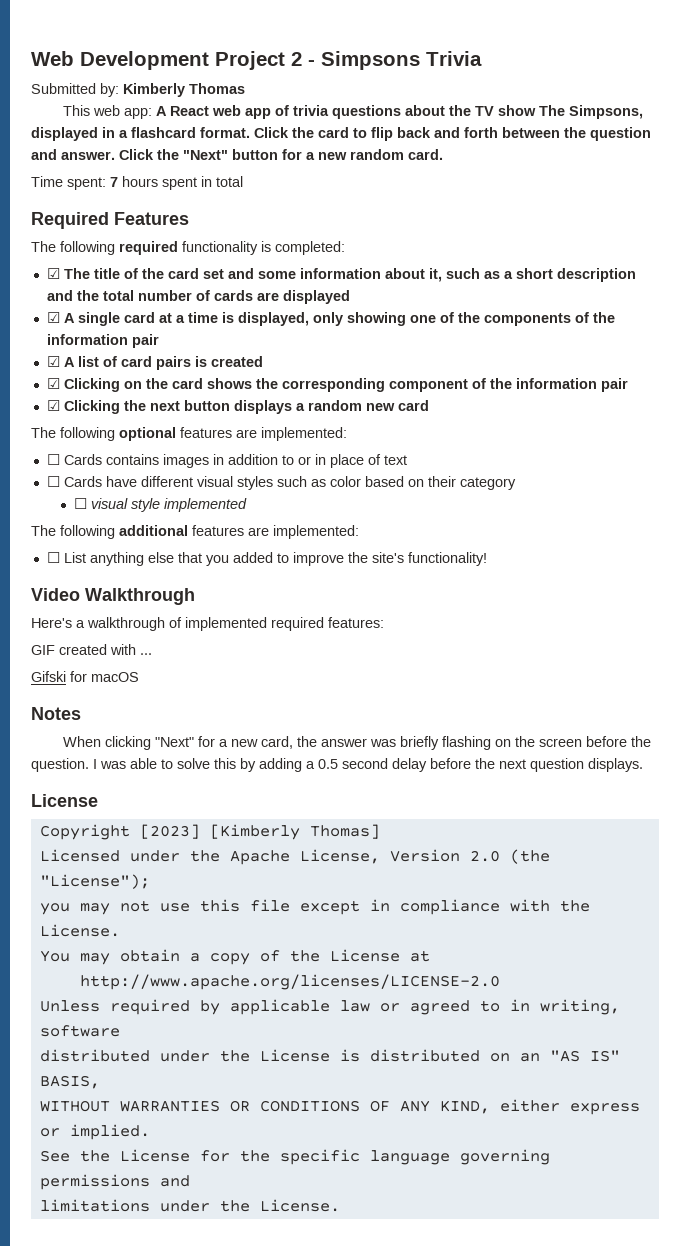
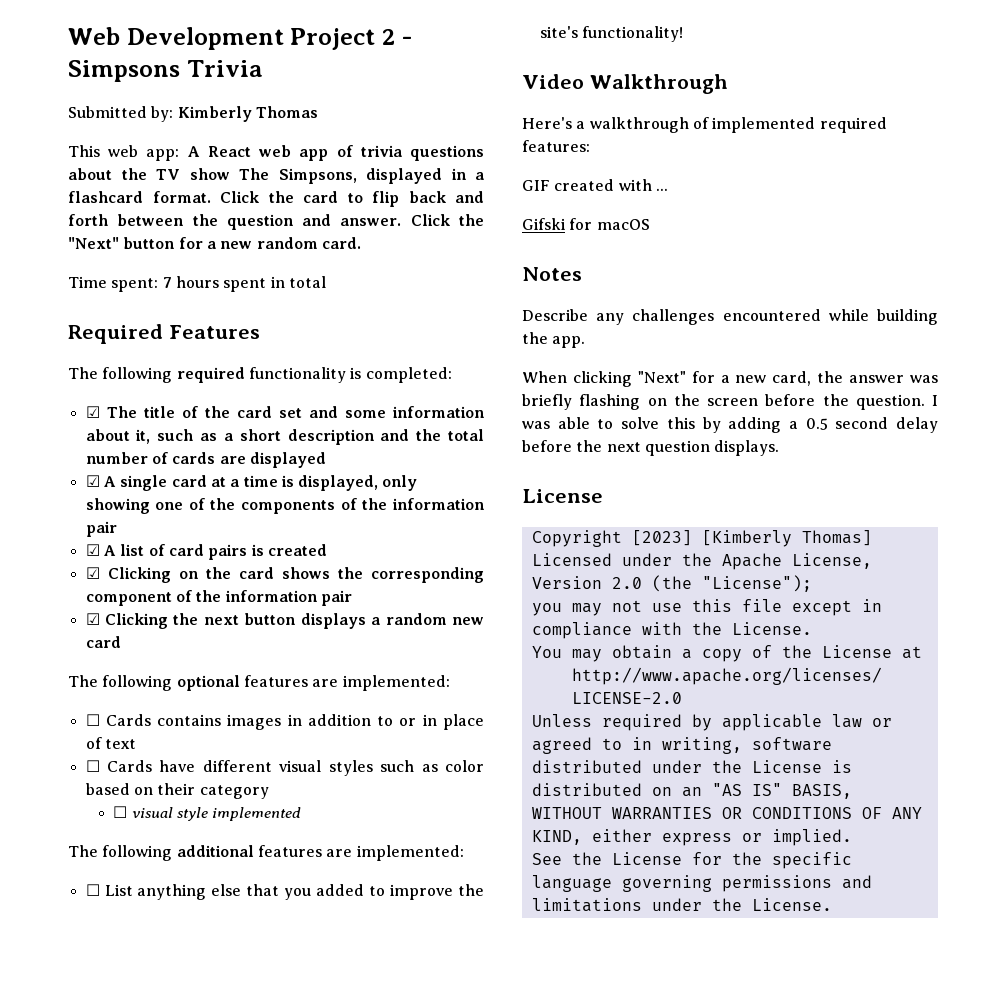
+ Describe any challenges encountered while building the app.

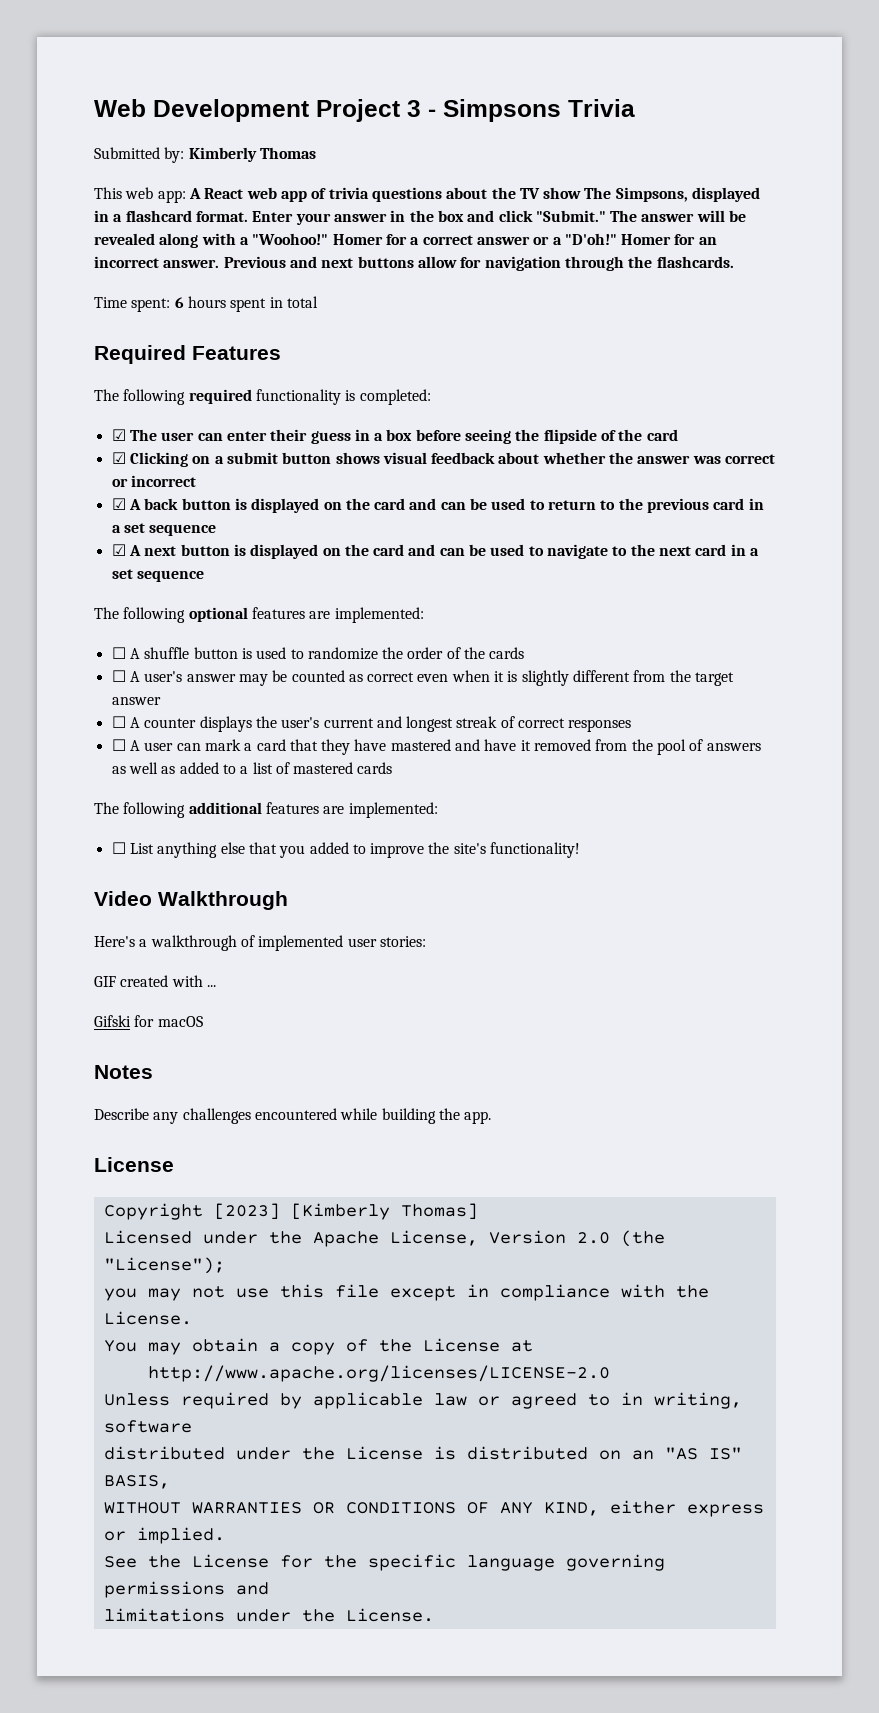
- Web Development Project 2 - Simpsons Trivia
+ Web Development Project 3 - Simpsons Trivia
- Click the card to flip back and forth between the question and answer. Click the "Next" button for a new random card.
+ Enter your answer in the box and click "Submit." The answer will be revealed along with a "Woohoo!" Homer for a correct answer or a "D'oh!" Homer for an incorrect answer. Previous and next buttons allow for navigation through the flashcards.
- Time spent: 7 hours spent in total
+ Time spent: 6 hours spent in total
- ☑ The title of the card set and some information about it, such as a short description and the total number of cards are displayed
- ☑ A single card at a time is displayed, only showing one of the components of the information pair
- ☑ A list of card pairs is created
- ☑ Clicking on the card shows the corresponding component of the information pair
- ☑ Clicking the next button displays a random new card
+ ☑ The user can enter their guess in a box before seeing the flipside of the card
+ ☑ Clicking on a submit button shows visual feedback about whether the answer was correct or incorrect
+ ☑ A back button is displayed on the card and can be used to return to the previous card in a set sequence
+ ☑ A next button is displayed on the card and can be used to navigate to the next card in a set sequence
- ☐ Cards contains images in addition to or in place of text
- ☐ Cards have different visual styles such as color based on their category
- ☐ visual style implemented
+ ☐ A shuffle button is used to randomize the order of the cards
+ ☐ A user's answer may be counted as correct even when it is slightly different from the target answer
+ ☐ A counter displays the user's current and longest streak of correct responses
+ ☐ A user can mark a card that they have mastered and have it removed from the pool of answers as well as added to a list of mastered cards
- Here's a walkthrough of implemented required features:
+ Here's a walkthrough of implemented user stories:
- When clicking "Next" for a new card, the answer was briefly flashing on the screen before the question. I was able to solve this by adding a 0.5 second delay before the next question displays.

